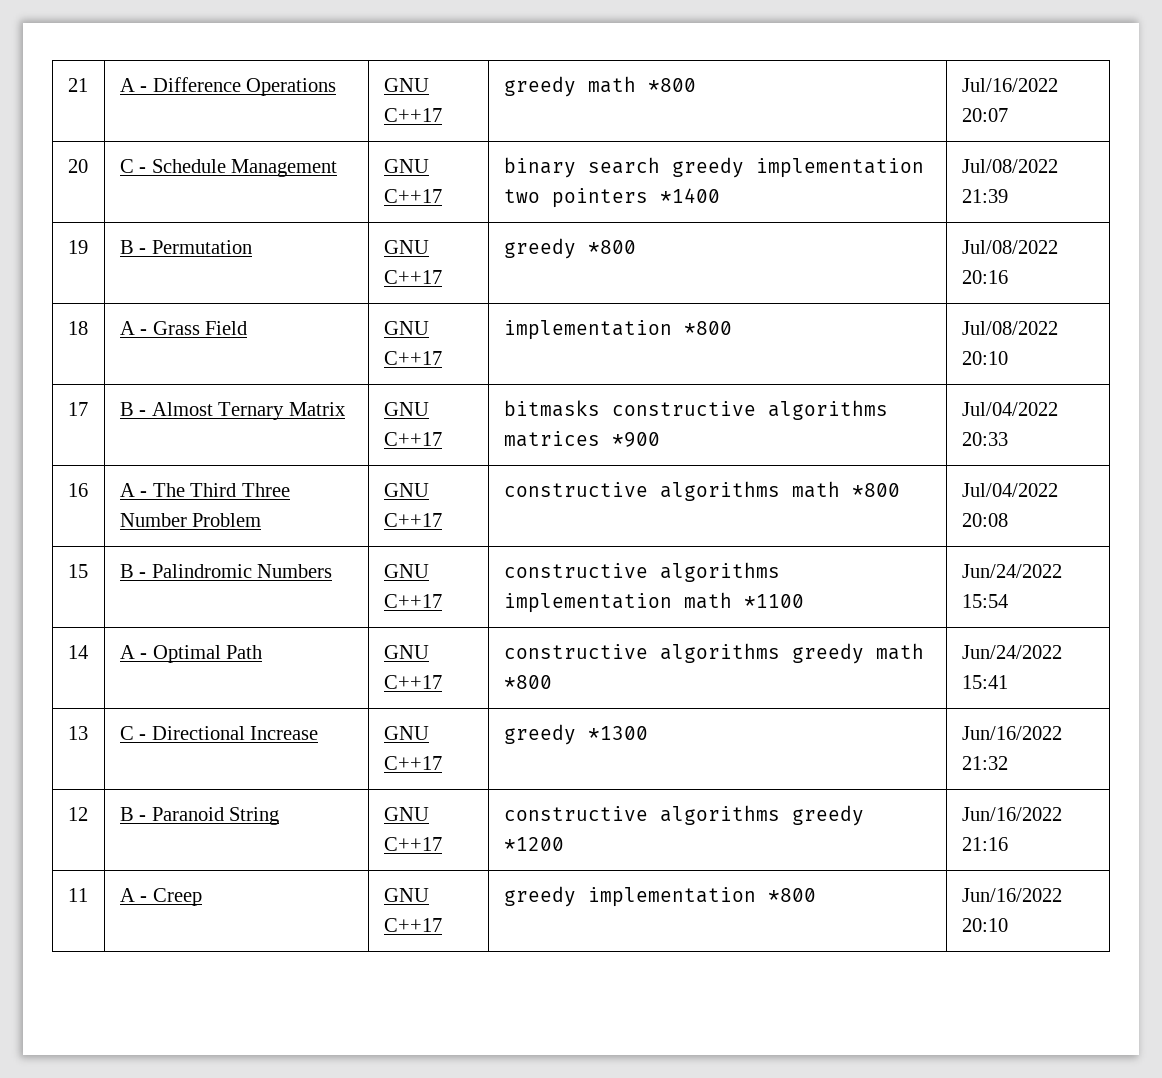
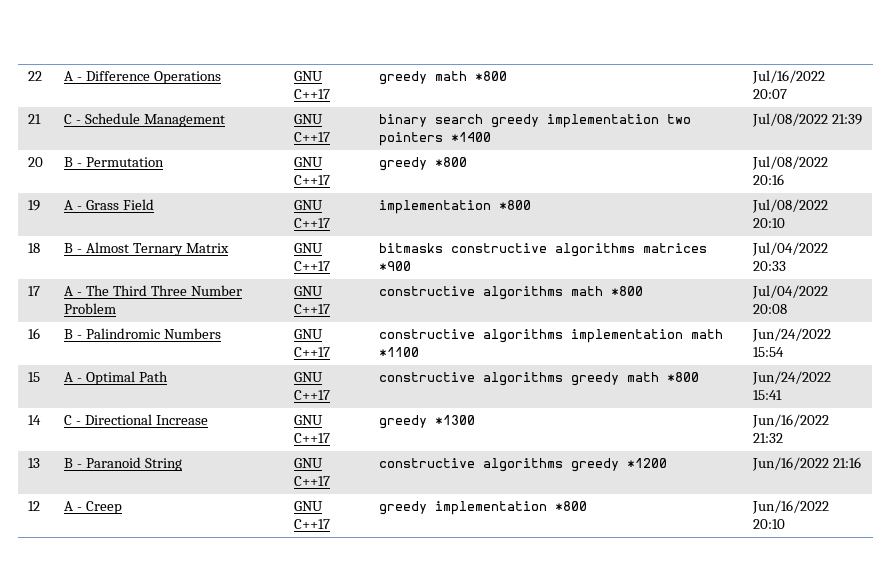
- 21 | A - Difference Operations | GNU C++17 | greedy math *800 | Jul/16/2022 20:07
+ 22 | A - Difference Operations | GNU C++17 | greedy math *800 | Jul/16/2022 20:07
- 20 | C - Schedule Management | GNU C++17 | binary search greedy implementation two pointers *1400 | Jul/08/2022 21:39
+ 21 | C - Schedule Management | GNU C++17 | binary search greedy implementation two pointers *1400 | Jul/08/2022 21:39
- 19 | B - Permutation | GNU C++17 | greedy *800 | Jul/08/2022 20:16
+ 20 | B - Permutation | GNU C++17 | greedy *800 | Jul/08/2022 20:16
- 18 | A - Grass Field | GNU C++17 | implementation *800 | Jul/08/2022 20:10
+ 19 | A - Grass Field | GNU C++17 | implementation *800 | Jul/08/2022 20:10
- 17 | B - Almost Ternary Matrix | GNU C++17 | bitmasks constructive algorithms matrices *900 | Jul/04/2022 20:33
+ 18 | B - Almost Ternary Matrix | GNU C++17 | bitmasks constructive algorithms matrices *900 | Jul/04/2022 20:33
- 16 | A - The Third Three Number Problem | GNU C++17 | constructive algorithms math *800 | Jul/04/2022 20:08
+ 17 | A - The Third Three Number Problem | GNU C++17 | constructive algorithms math *800 | Jul/04/2022 20:08
- 15 | B - Palindromic Numbers | GNU C++17 | constructive algorithms implementation math *1100 | Jun/24/2022 15:54
+ 16 | B - Palindromic Numbers | GNU C++17 | constructive algorithms implementation math *1100 | Jun/24/2022 15:54
- 14 | A - Optimal Path | GNU C++17 | constructive algorithms greedy math *800 | Jun/24/2022 15:41
+ 15 | A - Optimal Path | GNU C++17 | constructive algorithms greedy math *800 | Jun/24/2022 15:41
- 13 | C - Directional Increase | GNU C++17 | greedy *1300 | Jun/16/2022 21:32
+ 14 | C - Directional Increase | GNU C++17 | greedy *1300 | Jun/16/2022 21:32
- 12 | B - Paranoid String | GNU C++17 | constructive algorithms greedy *1200 | Jun/16/2022 21:16
+ 13 | B - Paranoid String | GNU C++17 | constructive algorithms greedy *1200 | Jun/16/2022 21:16
- 11 | A - Creep | GNU C++17 | greedy implementation *800 | Jun/16/2022 20:10
+ 12 | A - Creep | GNU C++17 | greedy implementation *800 | Jun/16/2022 20:10

